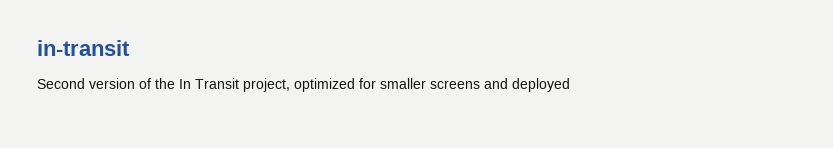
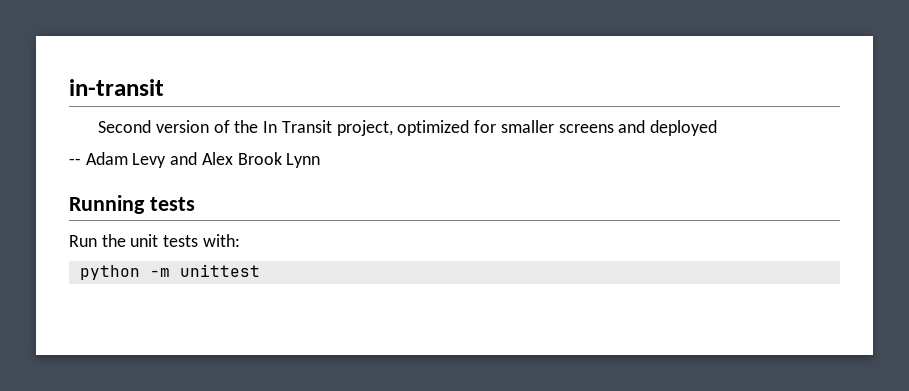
+ -- Adam Levy and Alex Brook Lynn
+ Running tests
+ Run the unit tests with:
+ python -m unittest

